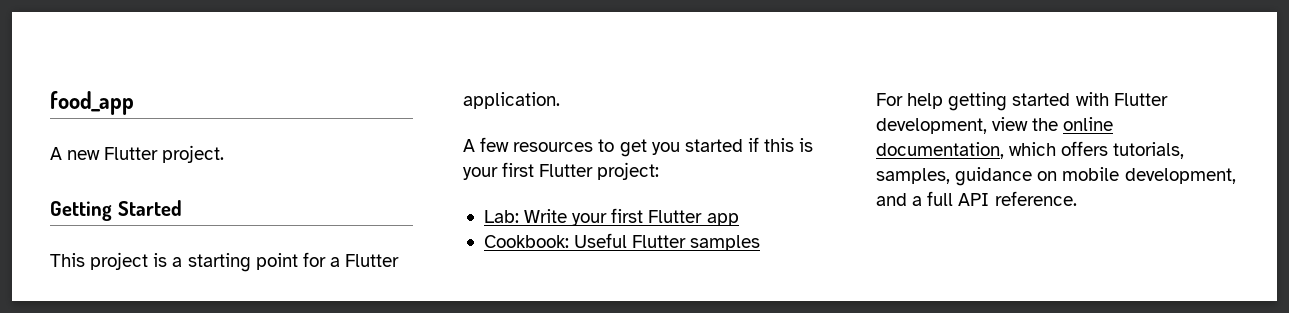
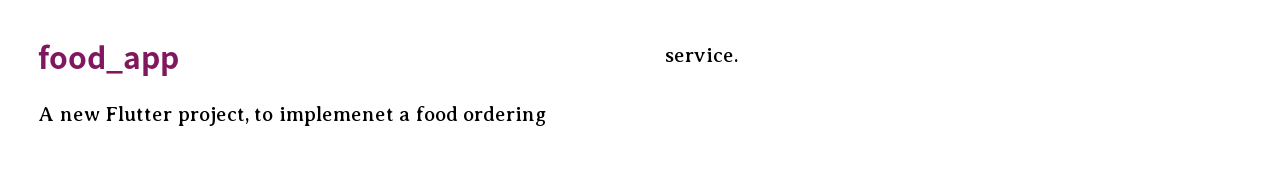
- A new Flutter project.
- Getting Started
- This project is a starting point for a Flutter application.
- A few resources to get you started if this is your first Flutter project:
- Lab: Write your first Flutter app
- Cookbook: Useful Flutter samples
- For help getting started with Flutter development, view the online documentation, which offers tutorials, samples, guidance on mobile development, and a full API reference.
+ A new Flutter project, to implemenet a food ordering service.

